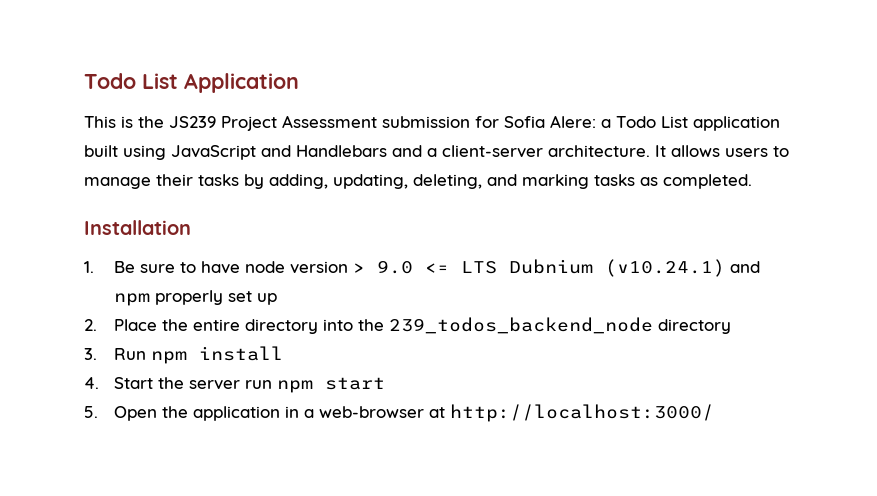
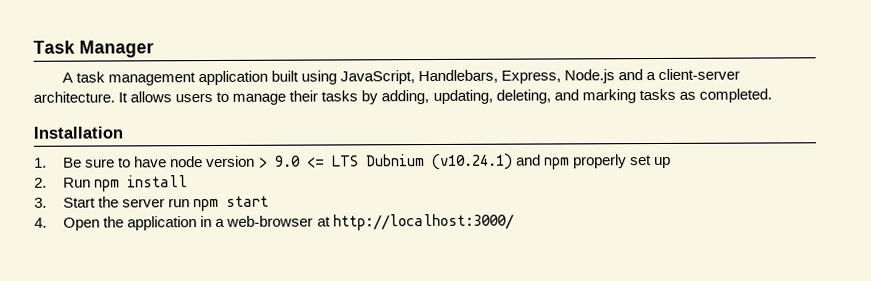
- Todo List Application
- This is the JS239 Project Assessment submission for Sofia Alere: a Todo List application built using JavaScript and Handlebars and a client-server architecture.
+ Task Manager
+ A task management application built using JavaScript, Handlebars, Express, Node.js and a client-server architecture.
- 2. Place the entire directory into the 239_todos_backend_node directory
- 3. Run npm install
+ 2. Run npm install
- 4. Start the server run npm start
+ 3. Start the server run npm start
- 5. Open the application in a web-browser at http://localhost:3000/
+ 4. Open the application in a web-browser at http://localhost:3000/

